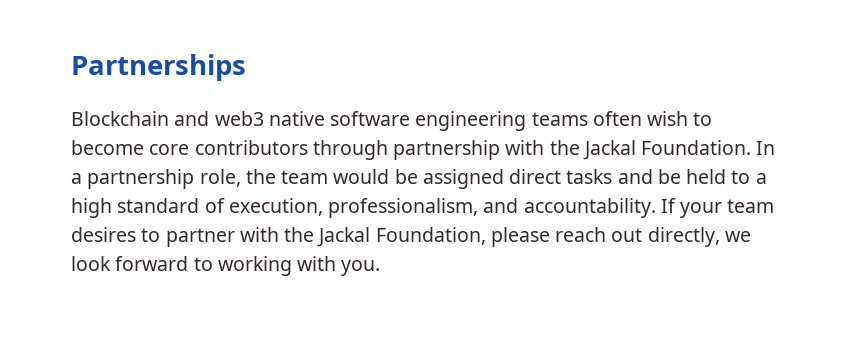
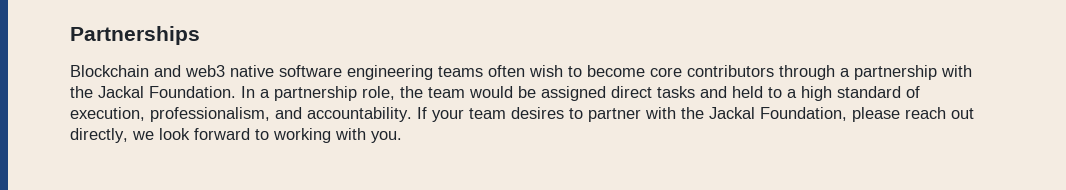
- Blockchain and web3 native software engineering teams often wish to become core contributors through partnership with the Jackal Foundation.
+ Blockchain and web3 native software engineering teams often wish to become core contributors through a partnership with the Jackal Foundation.
- In a partnership role, the team would be assigned direct tasks and be held to a high standard of execution, professionalism, and accountability.
+ In a partnership role, the team would be assigned direct tasks and held to a high standard of execution, professionalism, and accountability.

